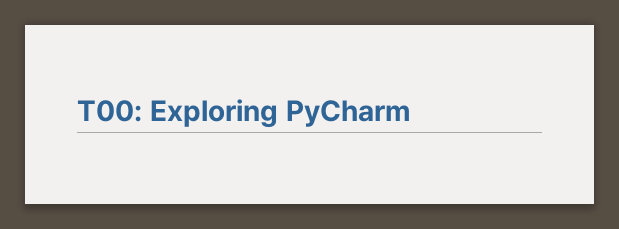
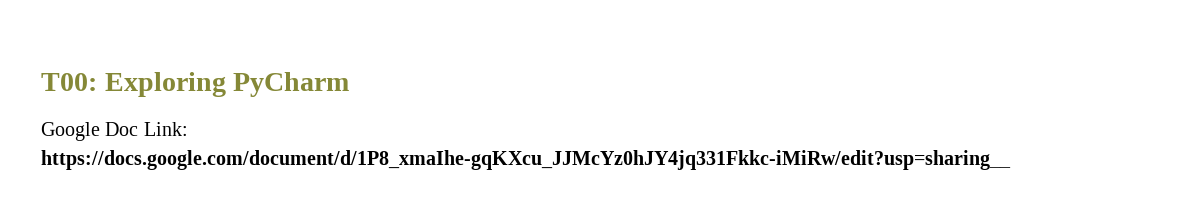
+ Google Doc Link: https://docs.google.com/document/d/1P8_xmaIhe-gqKXcu_JJMcYz0hJY4jq331Fkkc-iMiRw/edit?usp=sharing__

